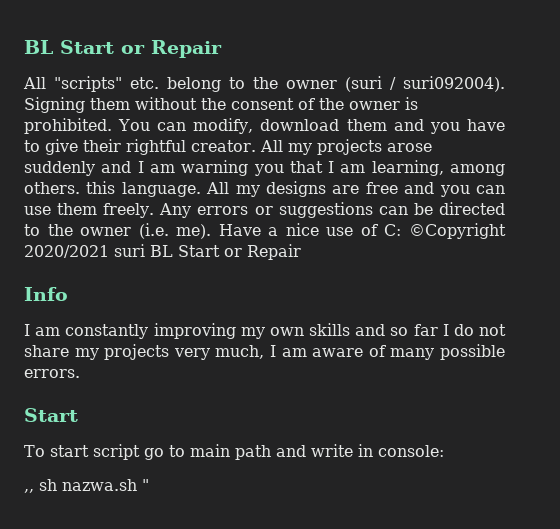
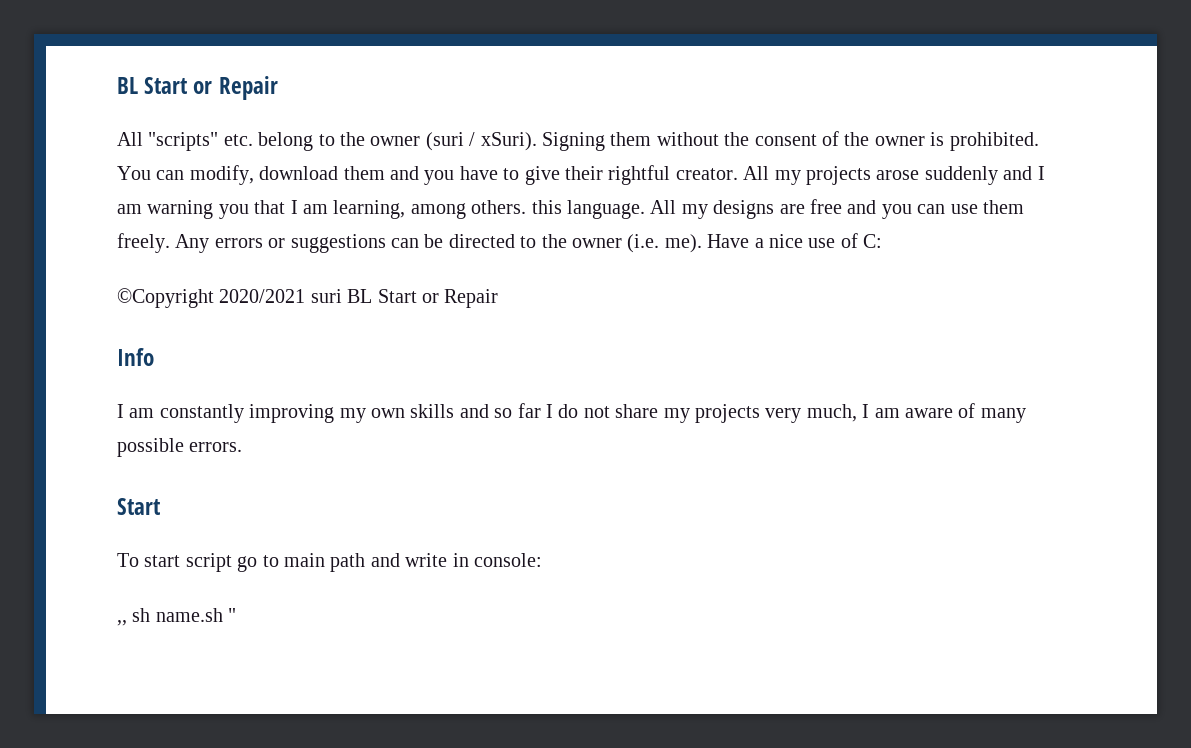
- All "scripts" etc. belong to the owner (suri / suri092004).
+ All "scripts" etc. belong to the owner (suri / xSuri).
- Have a nice use of C: ©Copyright 2020/2021 suri BL Start or Repair
+ Have a nice use of C:
+ ©Copyright 2020/2021 suri BL Start or Repair
- ,, sh nazwa.sh "
+ ,, sh name.sh "

